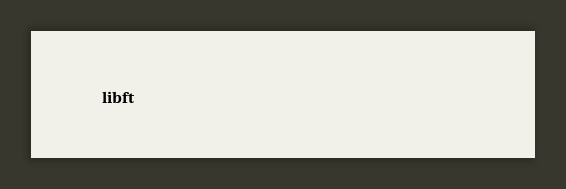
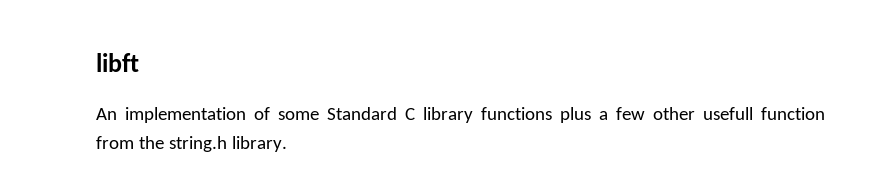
+ An implementation of some Standard C library functions plus a few other usefull function from the string.h library.

